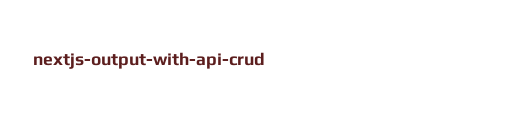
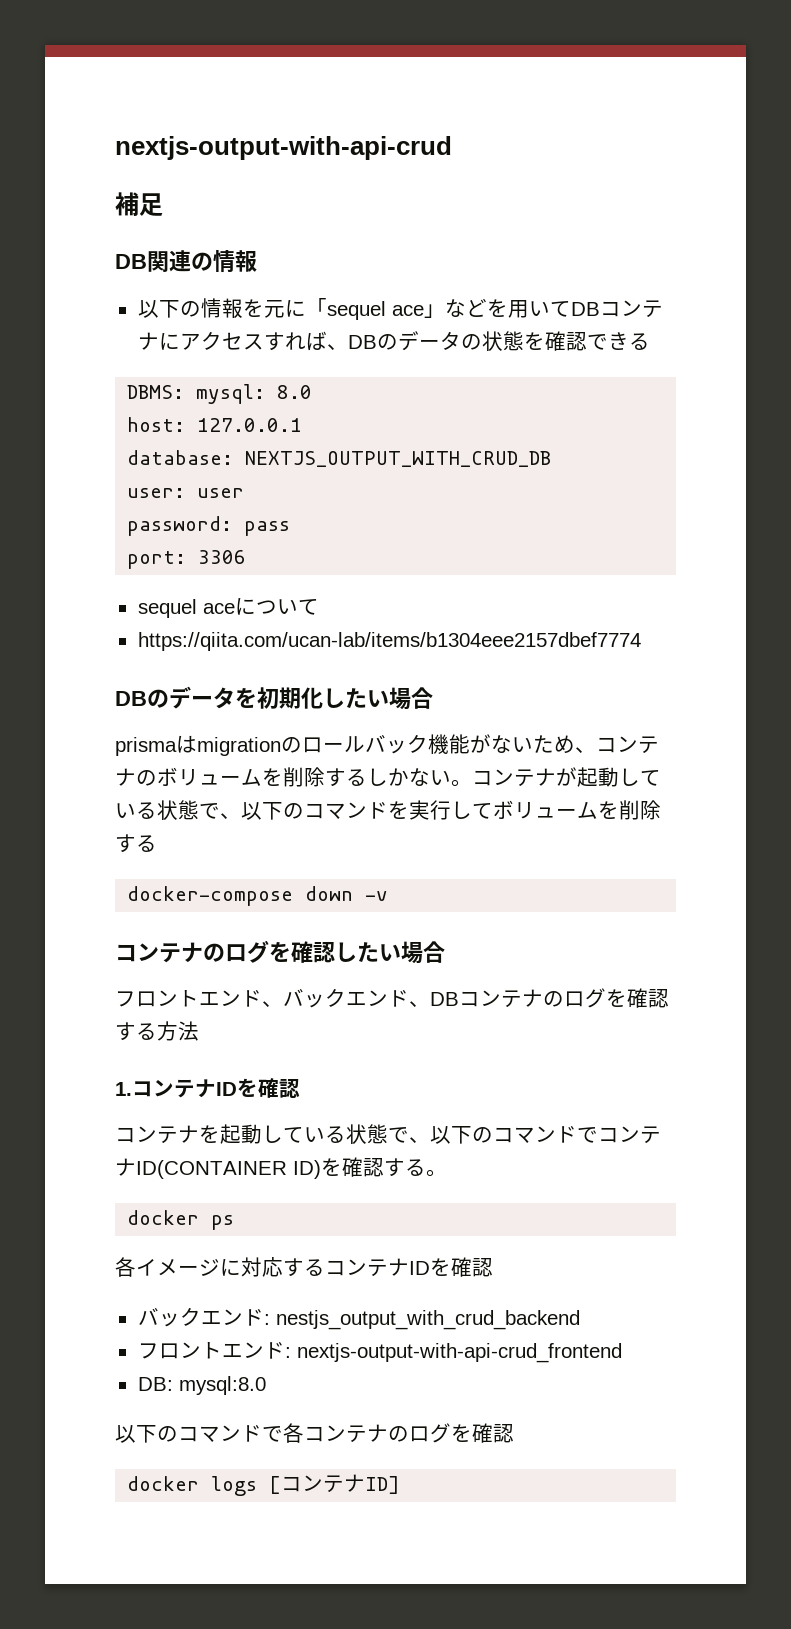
+ 補足
+ DB関連の情報
+ 以下の情報を元に「sequel ace」などを用いてDBコンテナにアクセスすれば、DBのデータの状態を確認できる
+ DBMS: mysql: 8.0
+ host: 127.0.0.1
+ database: NEXTJS_OUTPUT_WITH_CRUD_DB
+ user: user
+ password: pass
+ port: 3306
+ sequel aceについて
+ https://qiita.com/ucan-lab/items/b1304eee2157dbef7774
+ DBのデータを初期化したい場合
+ prismaはmigrationのロールバック機能がないため、コンテナのボリュームを削除するしかない。コンテナが起動している状態で、以下のコマンドを実行してボリュームを削除する
+ docker-compose down -v
+ コンテナのログを確認したい場合
+ フロントエンド、バックエンド、DBコンテナのログを確認する方法
+ 1.コンテナIDを確認
+ コンテナを起動している状態で、以下のコマンドでコンテナID(CONTAINER ID)を確認する。
+ docker ps
+ 各イメージに対応するコンテナIDを確認
+ バックエンド: nestjs_output_with_crud_backend
+ フロントエンド: nextjs-output-with-api-crud_frontend
+ DB: mysql:8.0
+ 以下のコマンドで各コンテナのログを確認
+ docker logs [コンテナID]

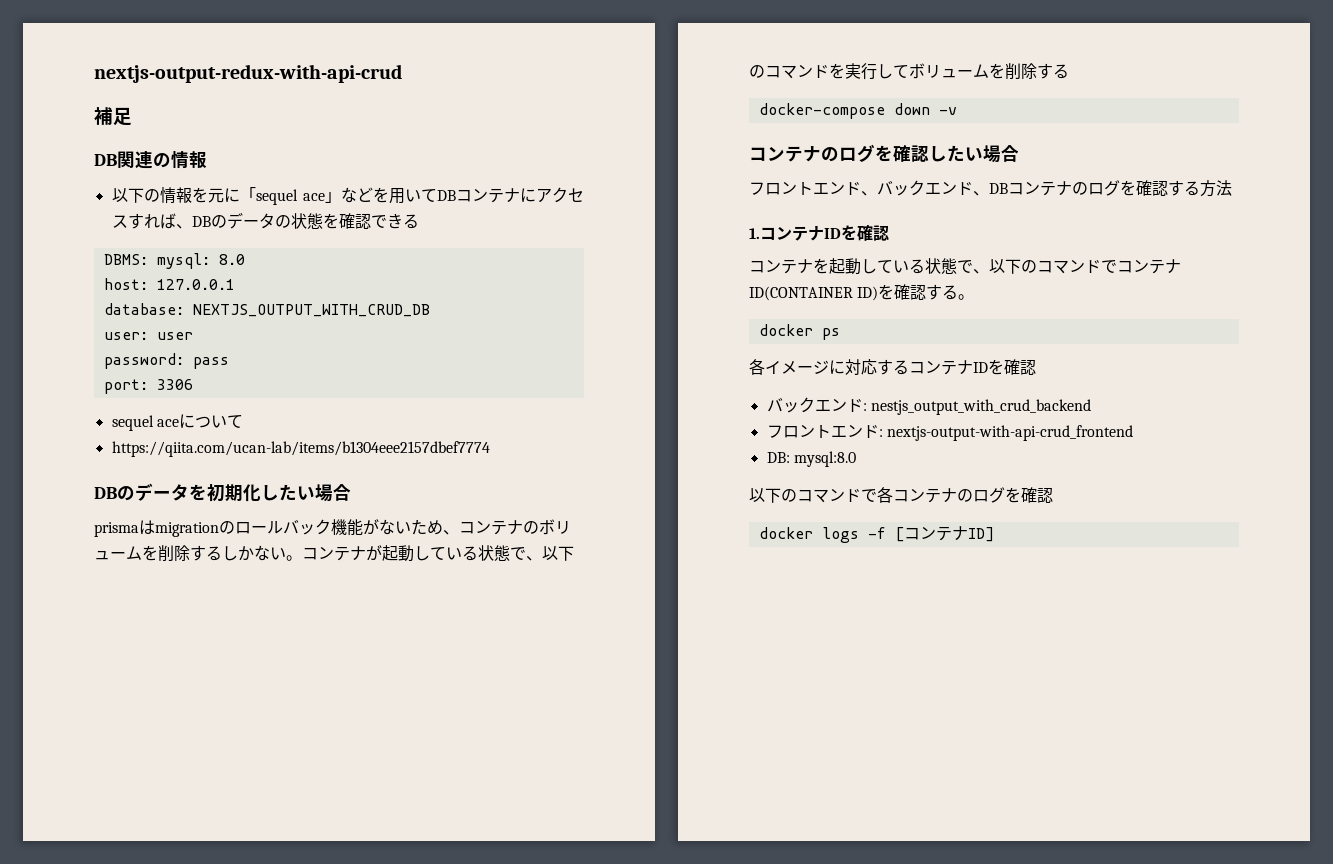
- nextjs-output-with-api-crud
+ nextjs-output-redux-with-api-crud
- docker logs [コンテナID]
+ docker logs -f [コンテナID]

